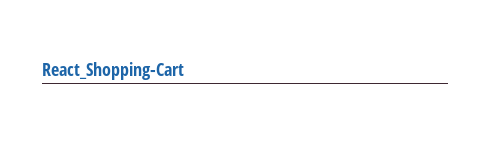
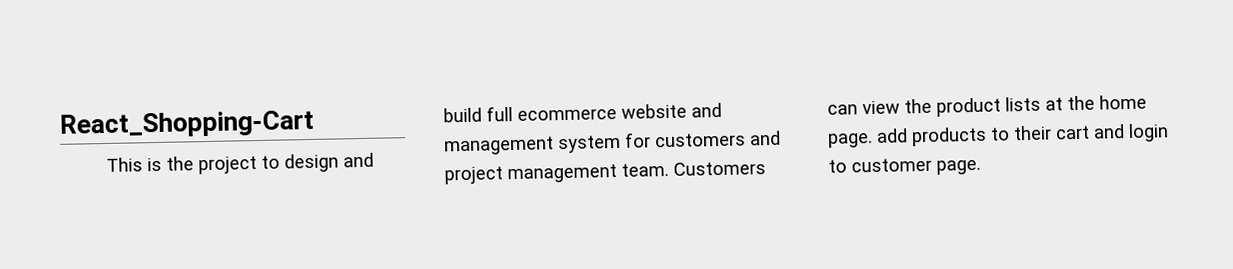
+ This is the project to design and build full ecommerce website and management system for customers and project management team. Customers can view the product lists at the home page. add products to their cart and login to customer page.

